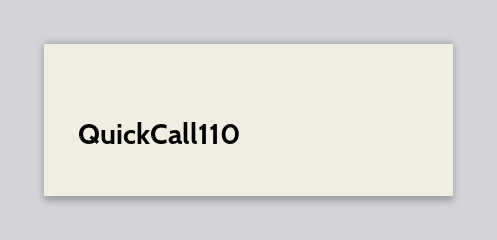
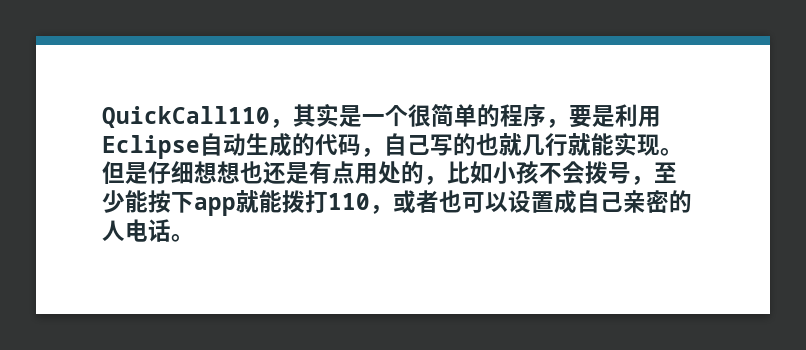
- QuickCall110
+ QuickCall110，其实是一个很简单的程序，要是利用Eclipse自动生成的代码，自己写的也就几行就能实现。但是仔细想想也还是有点用处的，比如小孩不会拨号，至少能按下app就能拨打110，或者也可以设置成自己亲密的人电话。

